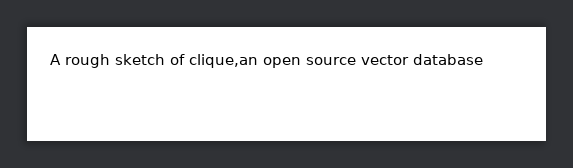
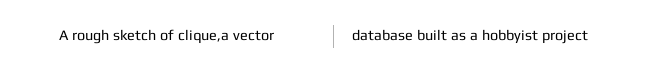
- A rough sketch of clique,an open source vector database
+ A rough sketch of clique,a vector database built as a hobbyist project

